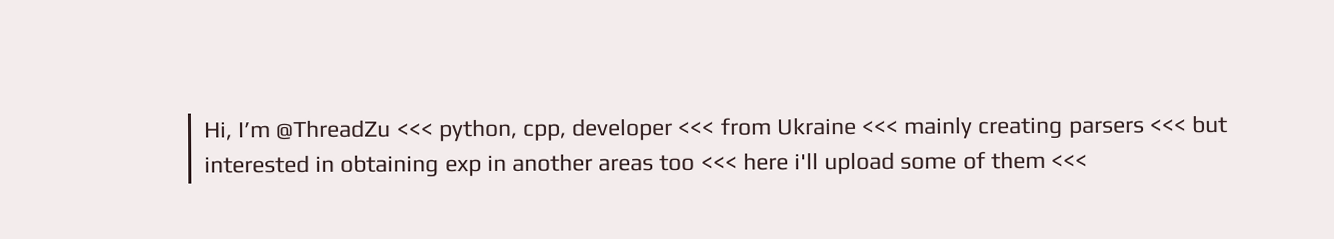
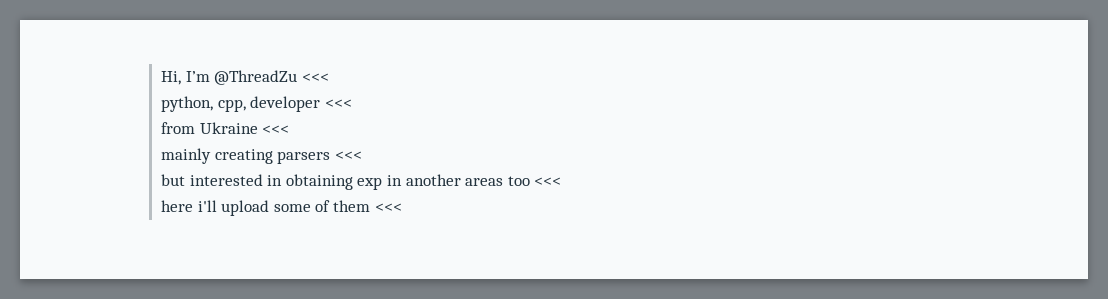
- Hi, I’m @ThreadZu <<< python, cpp, developer <<< from Ukraine <<< mainly creating parsers <<< but interested in obtaining exp in another areas too <<< here i'll upload some of them <<<
+ Hi, I’m @ThreadZu <<<
+ python, cpp, developer <<<
+ from Ukraine <<<
+ mainly creating parsers <<<
+ but interested in obtaining exp in another areas too <<<
+ here i'll upload some of them <<<

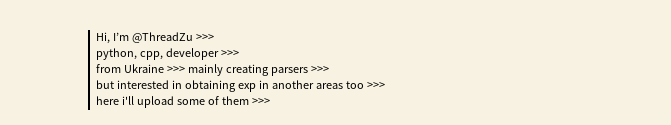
- Hi, I’m @ThreadZu <<<
+ Hi, I’m @ThreadZu >>>
- python, cpp, developer <<<
+ python, cpp, developer >>>
- from Ukraine <<<
- mainly creating parsers <<<
+ from Ukraine >>> mainly creating parsers >>>
- but interested in obtaining exp in another areas too <<<
+ but interested in obtaining exp in another areas too >>>
- here i'll upload some of them <<<
+ here i'll upload some of them >>>

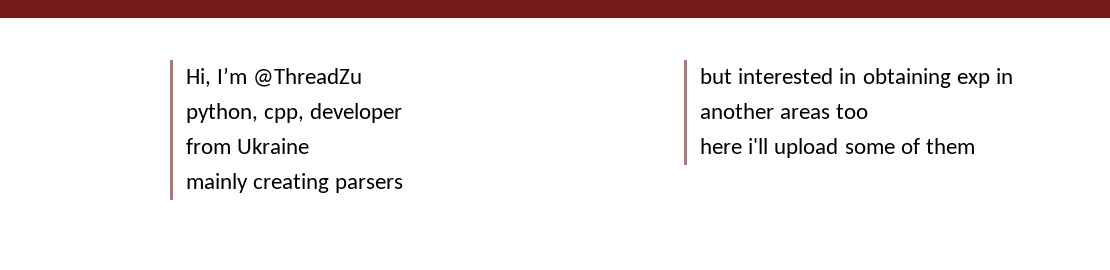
- Hi, I’m @ThreadZu >>>
+ Hi, I’m @ThreadZu
- python, cpp, developer >>>
+ python, cpp, developer
- from Ukraine >>> mainly creating parsers >>>
+ from Ukraine
+ mainly creating parsers
- but interested in obtaining exp in another areas too >>>
+ but interested in obtaining exp in another areas too
- here i'll upload some of them >>>
+ here i'll upload some of them

